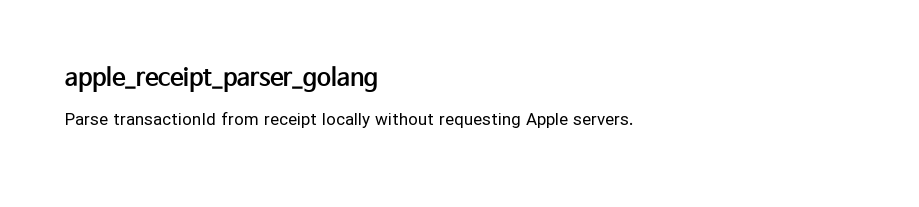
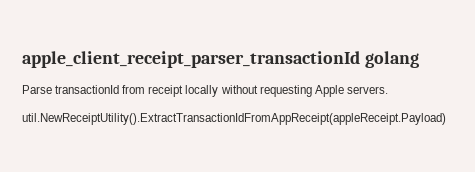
- apple_receipt_parser_golang
+ apple_client_receipt_parser_transactionId golang
+ util.NewReceiptUtility().ExtractTransactionIdFromAppReceipt(appleReceipt.Payload)

